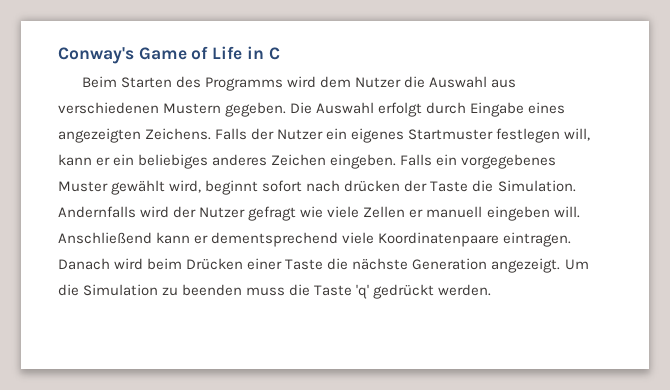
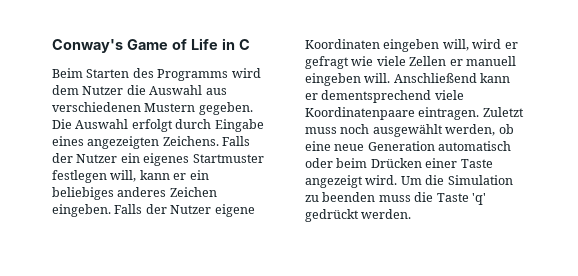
- Falls ein vorgegebenes Muster gewählt wird, beginnt sofort nach drücken der Taste die Simulation. Andernfalls wird der Nutzer gefragt wie viele Zellen er manuell eingeben will.
+ Falls der Nutzer eigene Koordinaten eingeben will, wird er gefragt wie viele Zellen er manuell eingeben will.
- Danach wird beim Drücken einer Taste die nächste Generation angezeigt.
+ Zuletzt muss noch ausgewählt werden, ob eine neue Generation automatisch oder beim Drücken einer Taste angezeigt wird.

